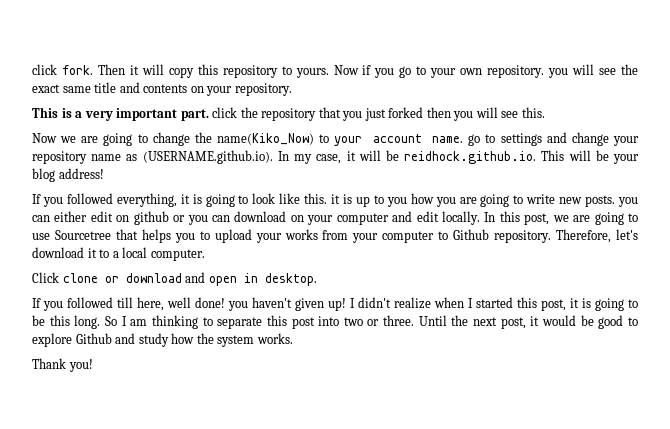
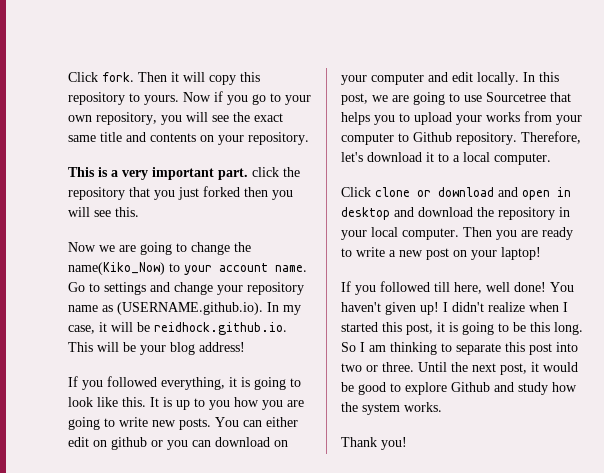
- click fork.
+ Click fork.
- Now if you go to your own repository. you will see the exact same title and contents on your repository.
+ Now if you go to your own repository, you will see the exact same title and contents on your repository.
- Now we are going to change the name(Kiko_Now) to your account name. go to settings and change your repository name as (USERNAME.github.io). In my case, it will be reidhock.github.io. This will be your blog address!
+ Now we are going to change the name(Kiko_Now) to your account name. Go to settings and change your repository name as (USERNAME.github.io). In my case, it will be reidhock.github.io. This will be your blog address!
- If you followed everything, it is going to look like this. it is up to you how you are going to write new posts. you can either edit on github or you can download on your computer and edit locally.
+ If you followed everything, it is going to look like this. It is up to you how you are going to write new posts. You can either edit on github or you can download on your computer and edit locally.
- Click clone or download and open in desktop.
+ Click clone or download and open in desktop and download the repository in your local computer. Then you are ready to write a new post on your laptop!
- If you followed till here, well done! you haven't given up!
+ If you followed till here, well done! You haven't given up!

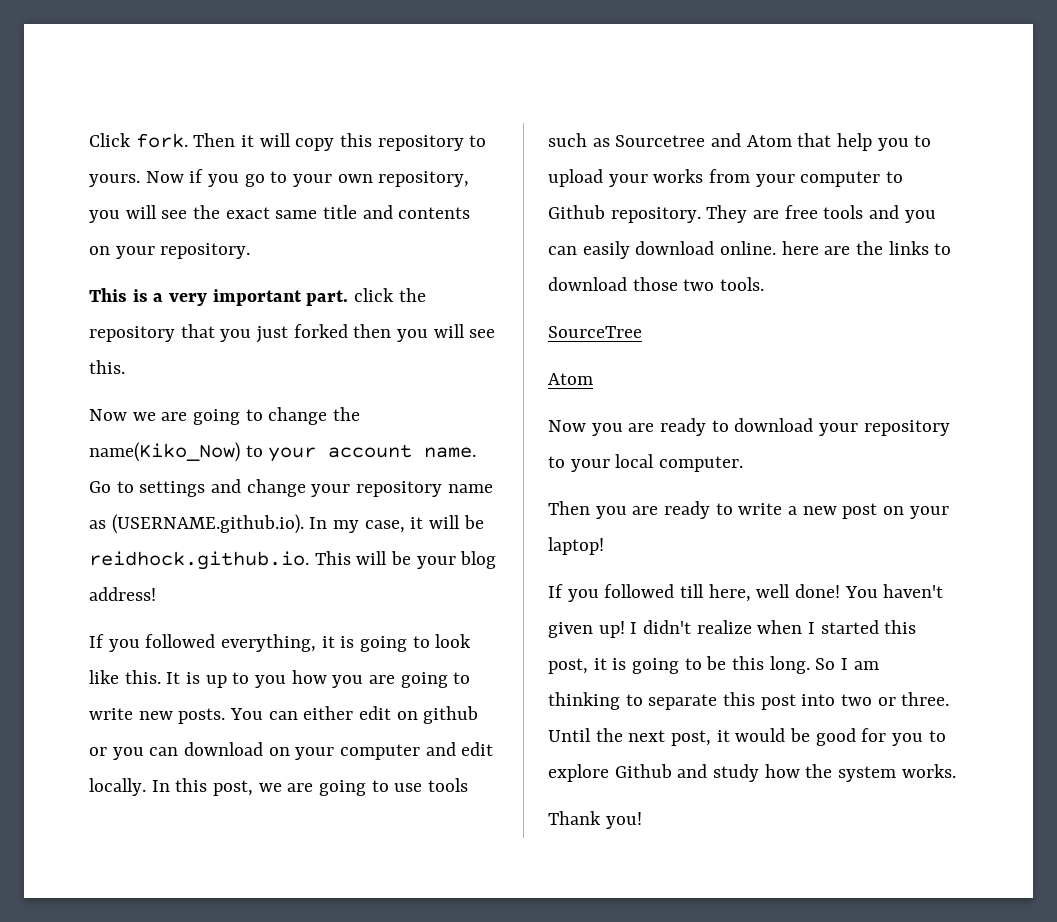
- In this post, we are going to use Sourcetree that helps you to upload your works from your computer to Github repository.
+ In this post, we are going to use tools such as Sourcetree and Atom that help you to upload your works from your computer to Github repository.
- Therefore, let's download it to a local computer.
- Click clone or download and open in desktop and download the repository in your local computer. Then you are ready to write a new post on your laptop!
+ They are free tools and you can easily download online. here are the links to download those two tools.
+ SourceTree
+ Atom
+ Now you are ready to download your repository to your local computer.
+ Then you are ready to write a new post on your laptop!
- Until the next post, it would be good to explore Github and study how the system works.
+ Until the next post, it would be good for you to explore Github and study how the system works.

